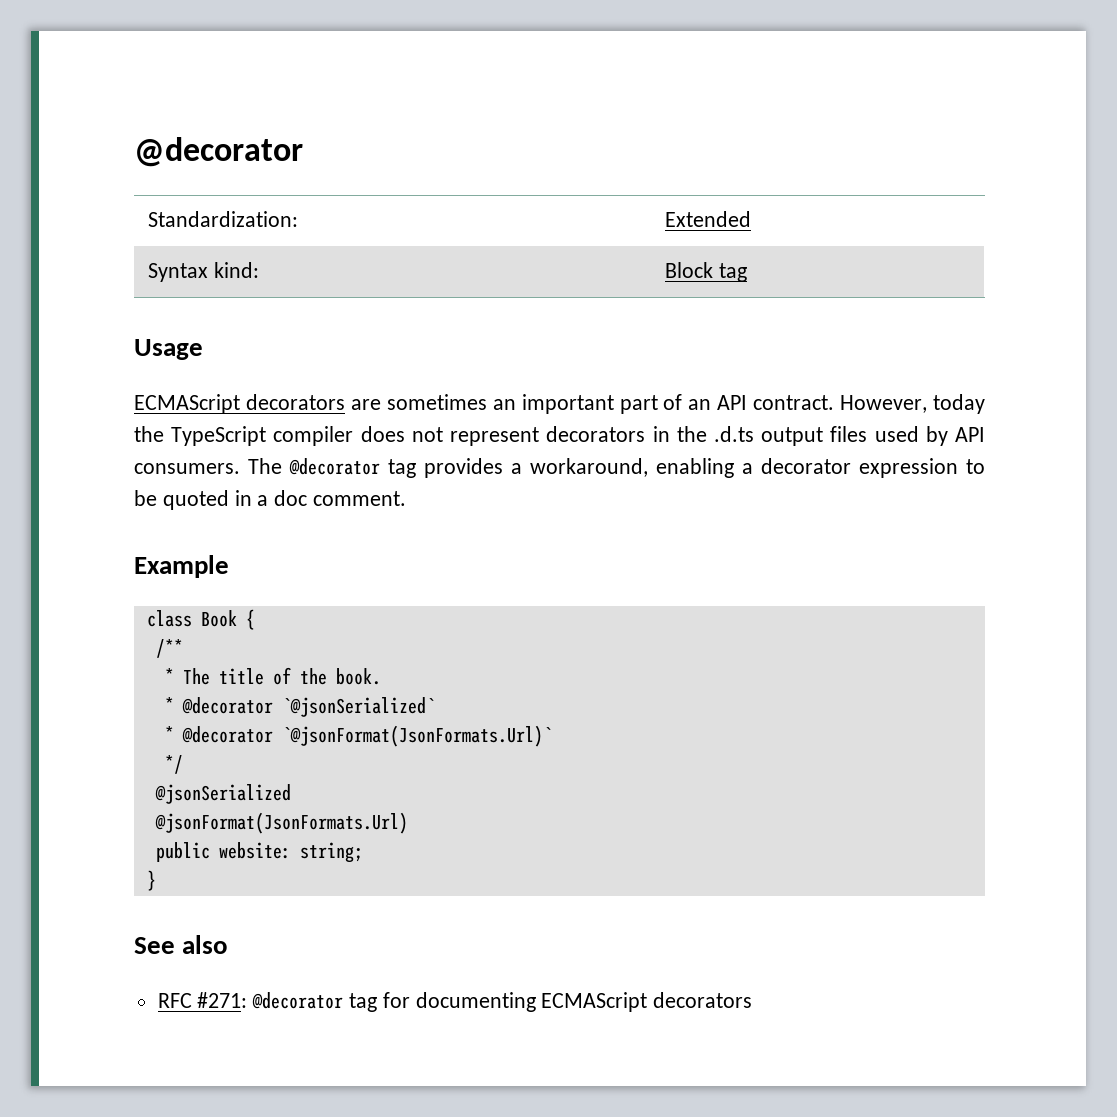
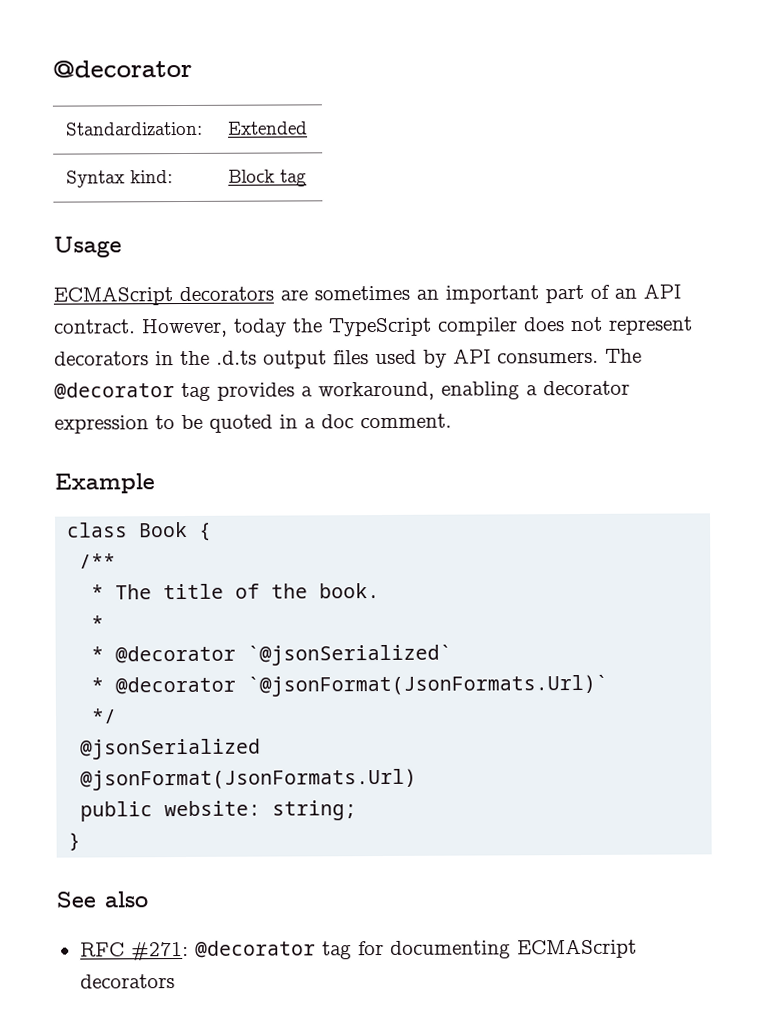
  * The title of the book.
+ *

